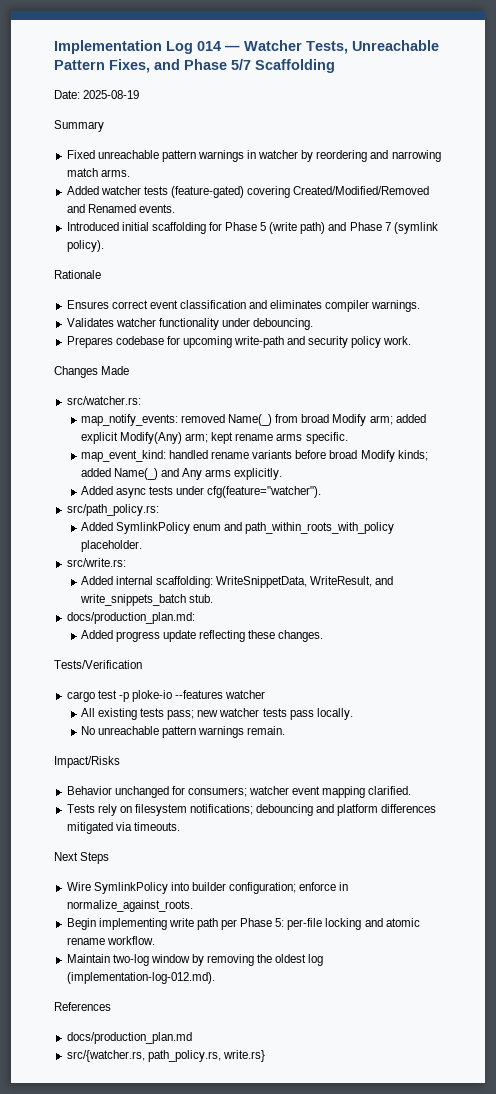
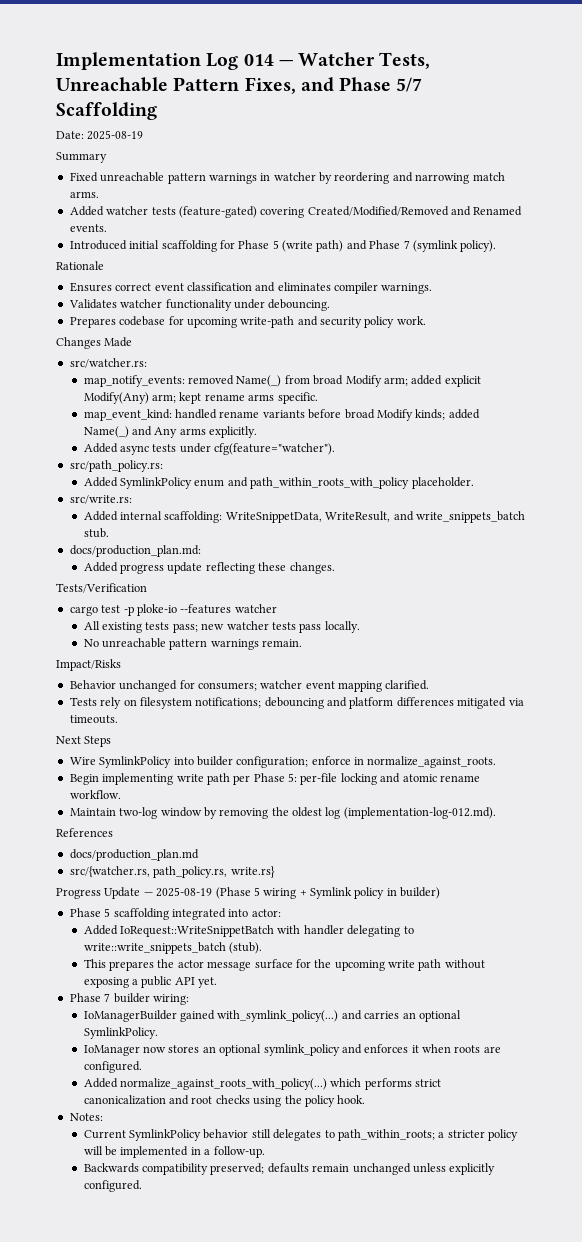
+ Progress Update — 2025-08-19 (Phase 5 wiring + Symlink policy in builder)
+ Phase 5 scaffolding integrated into actor:
+ Added IoRequest::WriteSnippetBatch with handler delegating to write::write_snippets_batch (stub).
+ This prepares the actor message surface for the upcoming write path without exposing a public API yet.
+ Phase 7 builder wiring:
+ IoManagerBuilder gained with_symlink_policy(...) and carries an optional SymlinkPolicy.
+ IoManager now stores an optional symlink_policy and enforces it when roots are configured.
+ Added normalize_against_roots_with_policy(...) which performs strict canonicalization and root checks using the policy hook.
+ Notes:
+ Current SymlinkPolicy behavior still delegates to path_within_roots; a stricter policy will be implemented in a follow-up.
+ Backwards compatibility preserved; defaults remain unchanged unless explicitly configured.

